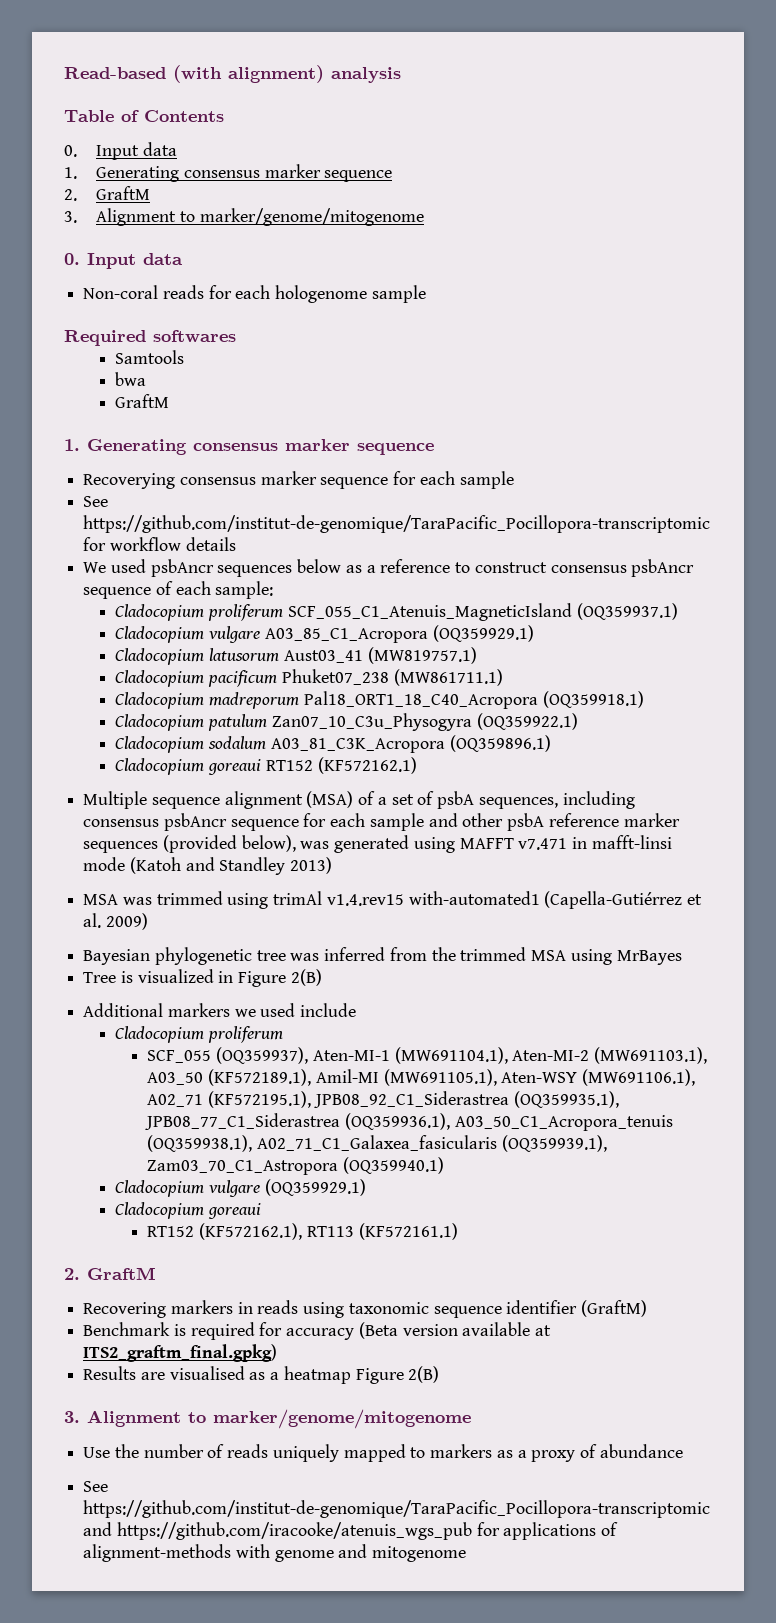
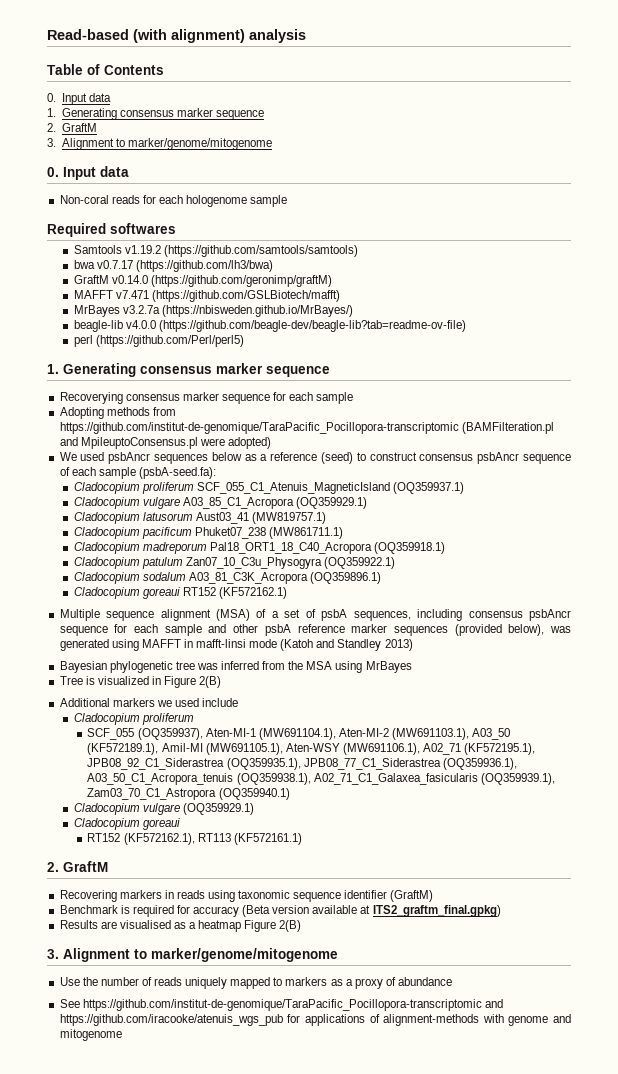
- Samtools
+ Samtools v1.19.2 (https://github.com/samtools/samtools)
- bwa
- GraftM
+ bwa v0.7.17 (https://github.com/lh3/bwa)
+ GraftM v0.14.0 (https://github.com/geronimp/graftM)
+ MAFFT v7.471 (https://github.com/GSLBiotech/mafft)
+ MrBayes v3.2.7a (https://nbisweden.github.io/MrBayes/)
+ beagle-lib v4.0.0 (https://github.com/beagle-dev/beagle-lib?tab=readme-ov-file)
+ perl (https://github.com/Perl/perl5)
- See https://github.com/institut-de-genomique/TaraPacific_Pocillopora-transcriptomic for workflow details
+ Adopting methods from https://github.com/institut-de-genomique/TaraPacific_Pocillopora-transcriptomic (BAMFilteration.pl and MpileuptoConsensus.pl were adopted)
- We used psbAncr sequences below as a reference to construct consensus psbAncr sequence of each sample:
+ We used psbAncr sequences below as a reference (seed) to construct consensus psbAncr sequence of each sample (psbA-seed.fa):
- Multiple sequence alignment (MSA) of a set of psbA sequences, including consensus psbAncr sequence for each sample and other psbA reference marker sequences (provided below), was generated using MAFFT v7.471 in mafft-linsi mode (Katoh and Standley 2013)
+ Multiple sequence alignment (MSA) of a set of psbA sequences, including consensus psbAncr sequence for each sample and other psbA reference marker sequences (provided below), was generated using MAFFT in mafft-linsi mode (Katoh and Standley 2013)
- MSA was trimmed using trimAl v1.4.rev15 with-automated1 (Capella-Gutiérrez et al. 2009)
- Bayesian phylogenetic tree was inferred from the trimmed MSA using MrBayes
+ Bayesian phylogenetic tree was inferred from the MSA using MrBayes

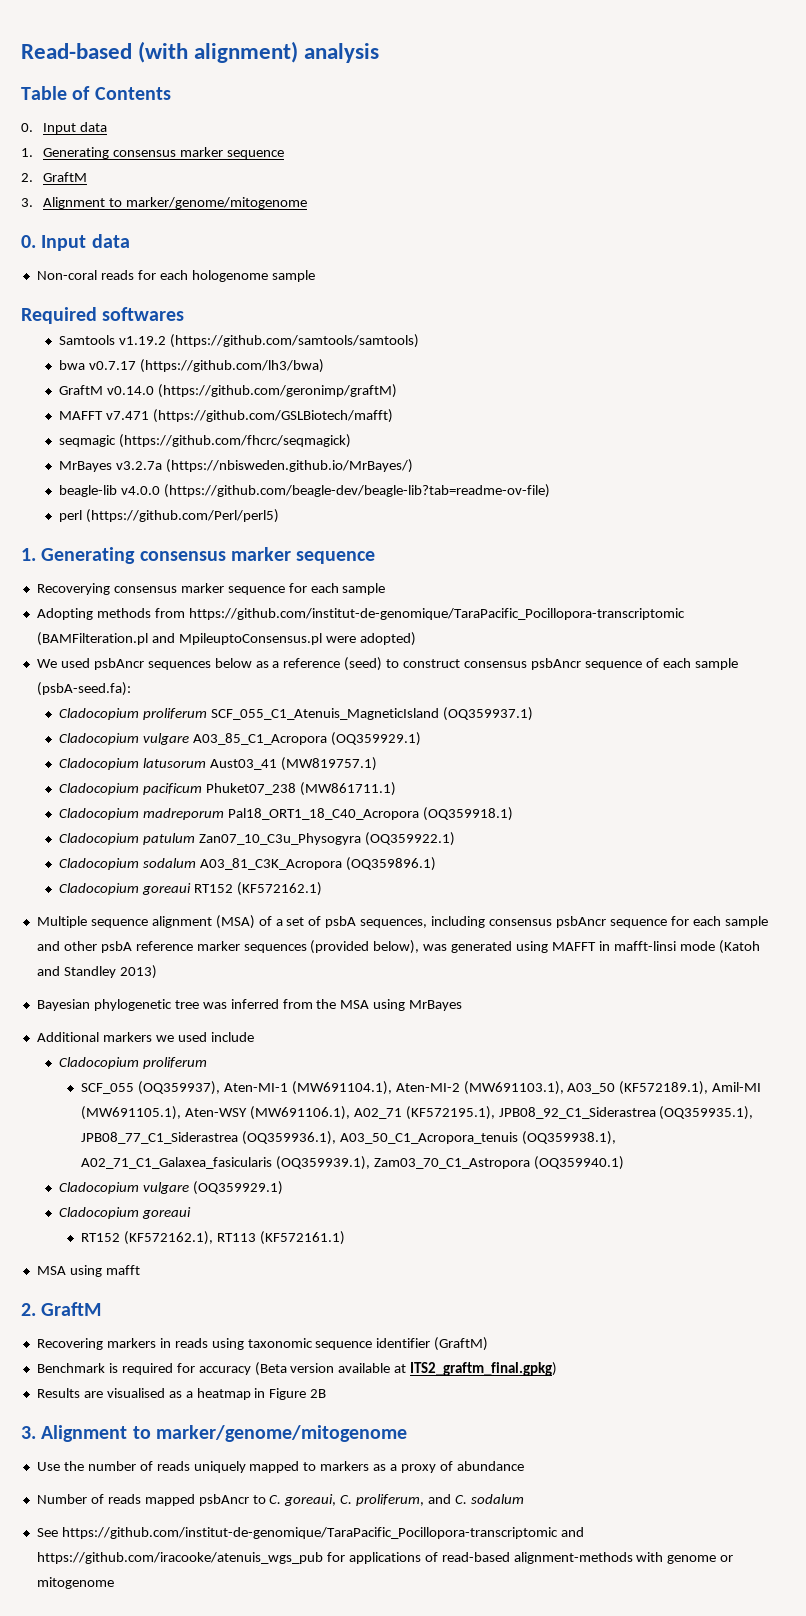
+ seqmagic (https://github.com/fhcrc/seqmagick)
- Tree is visualized in Figure 2(B)
+ MSA using mafft
- Results are visualised as a heatmap Figure 2(B)
+ Results are visualised as a heatmap in Figure 2B
+ Number of reads mapped psbAncr to C. goreaui, C. proliferum, and C. sodalum
- See https://github.com/institut-de-genomique/TaraPacific_Pocillopora-transcriptomic and https://github.com/iracooke/atenuis_wgs_pub for applications of alignment-methods with genome and mitogenome
+ See https://github.com/institut-de-genomique/TaraPacific_Pocillopora-transcriptomic and https://github.com/iracooke/atenuis_wgs_pub for applications of read-based alignment-methods with genome or mitogenome

